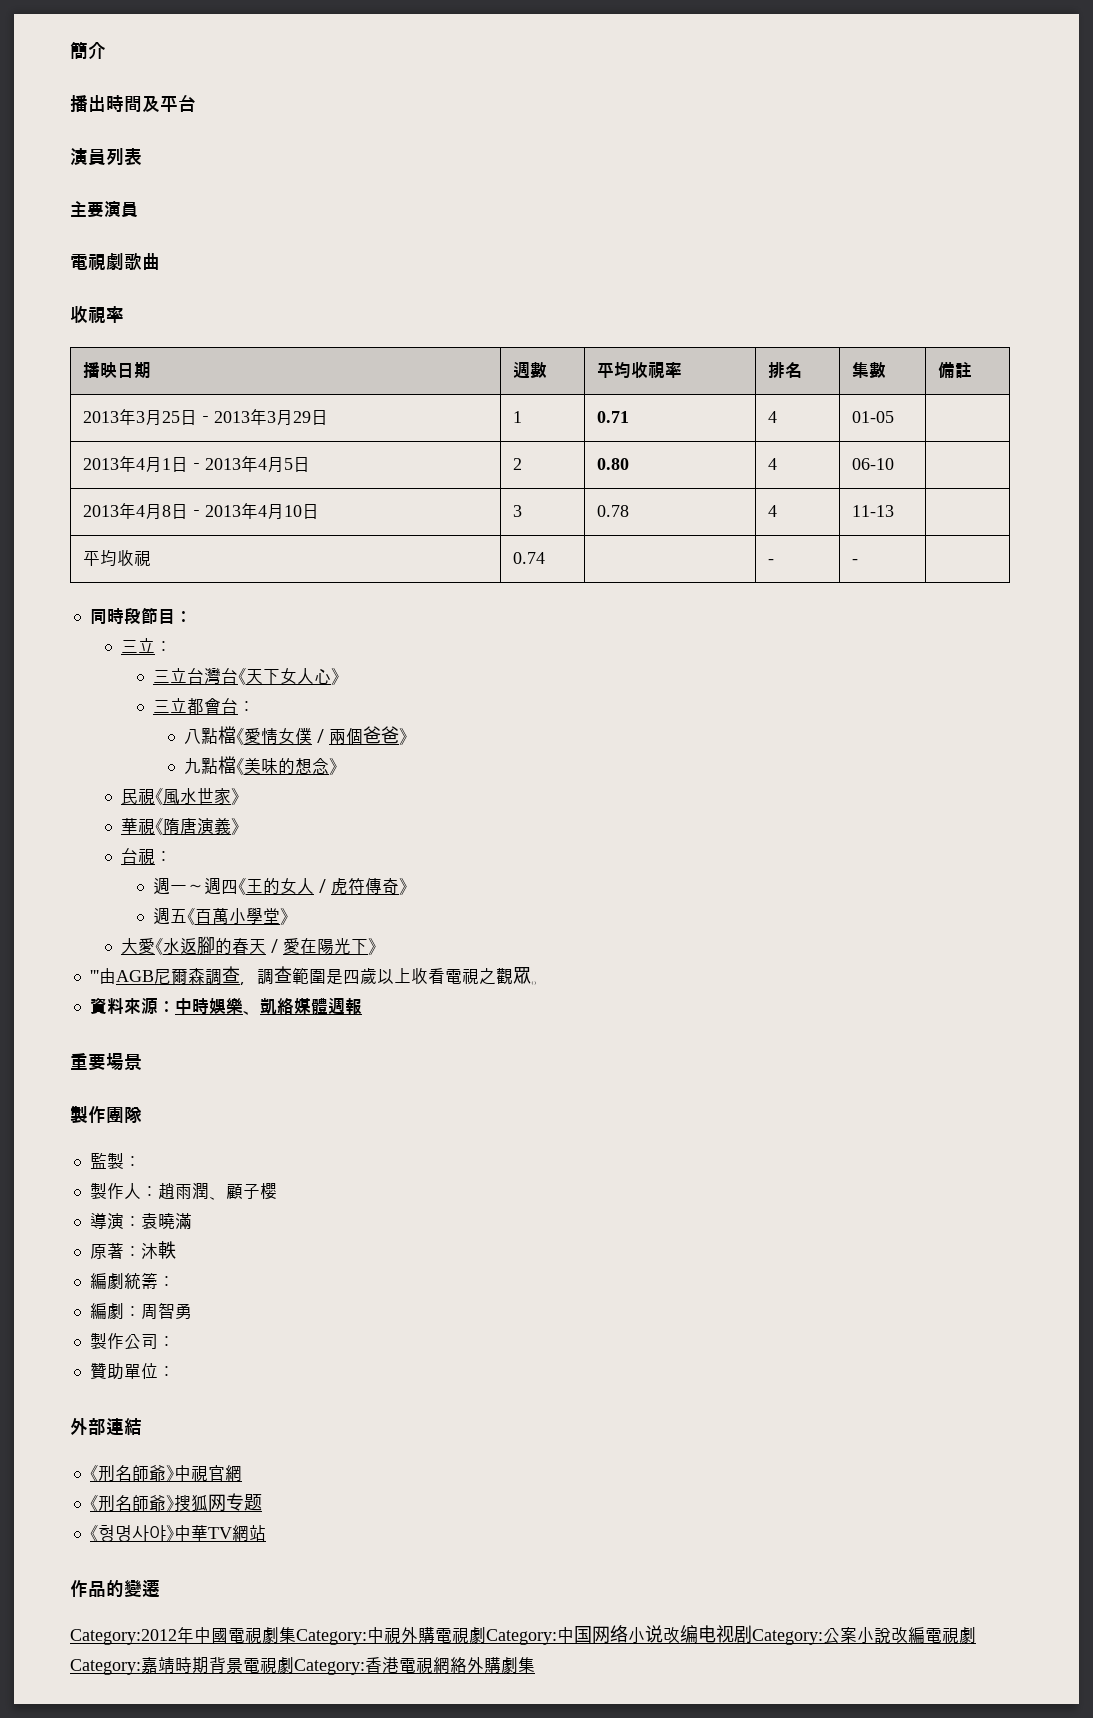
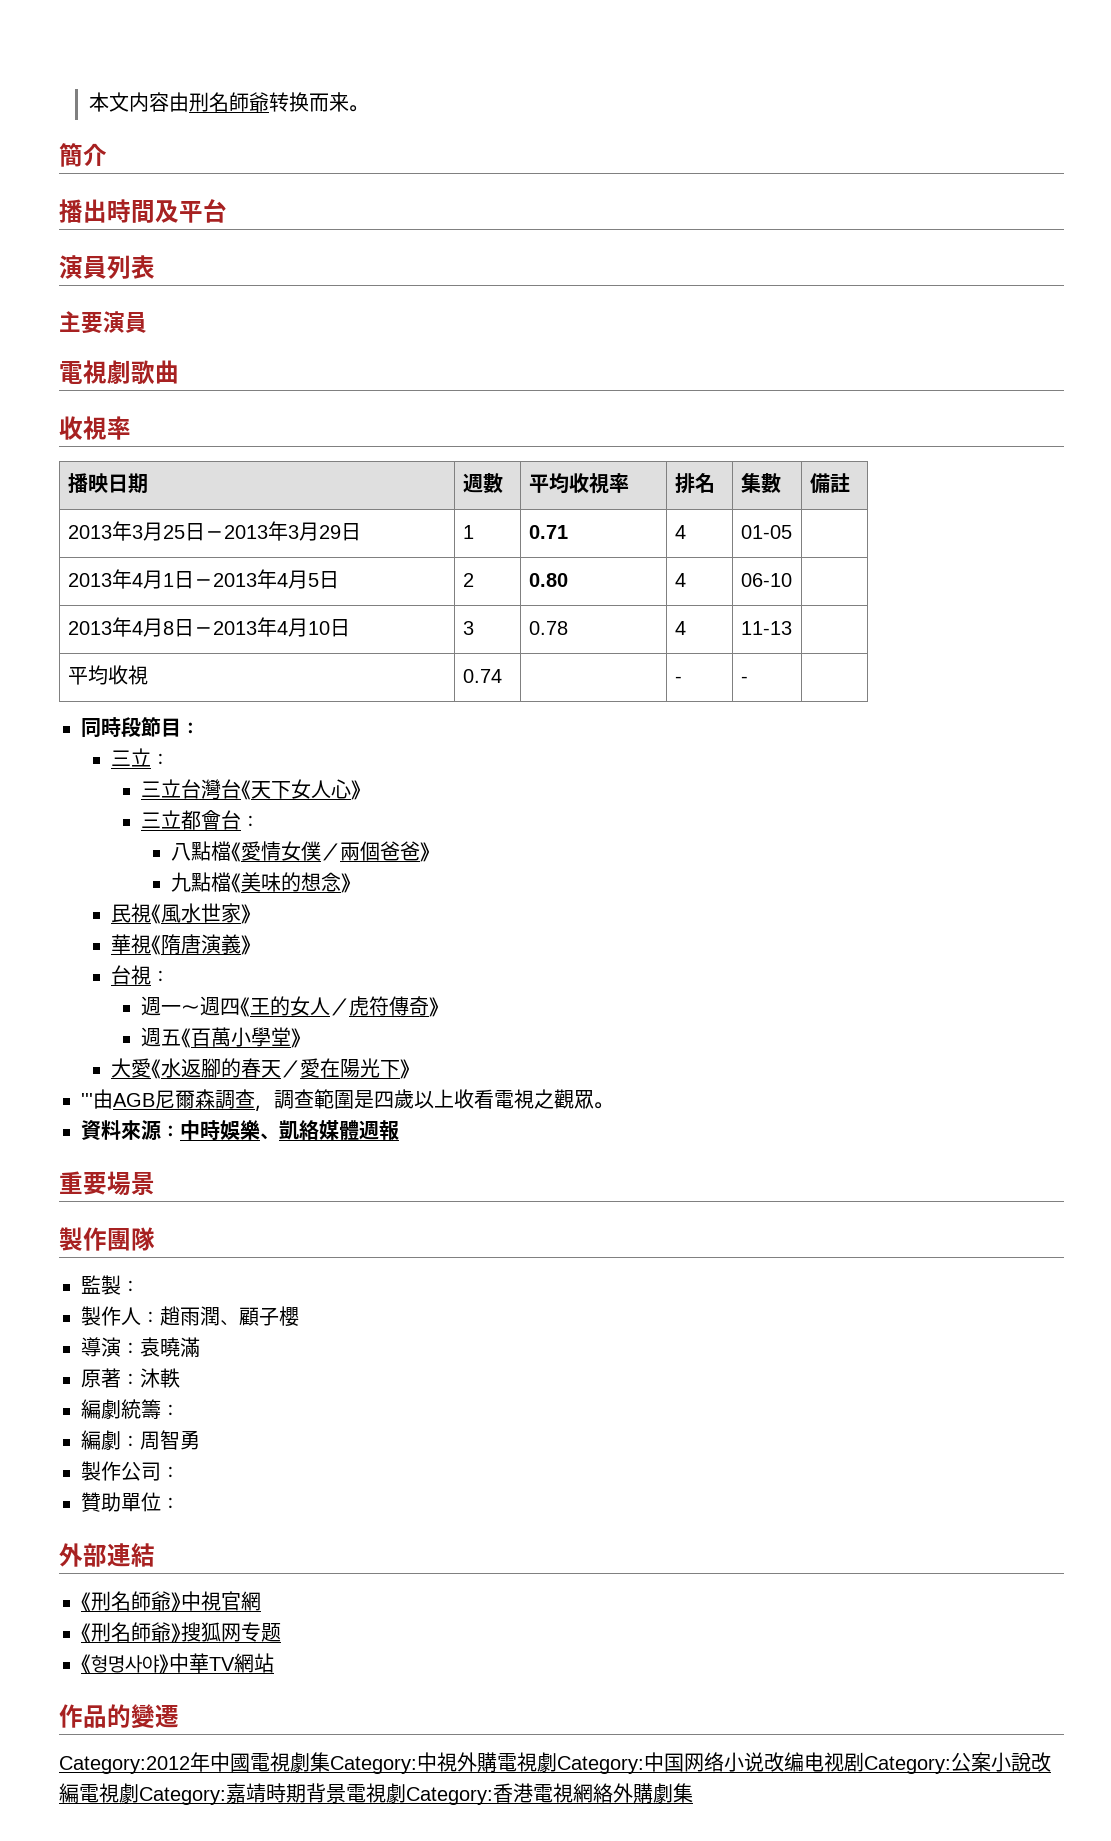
+ 本文内容由刑名師爺转换而来。

